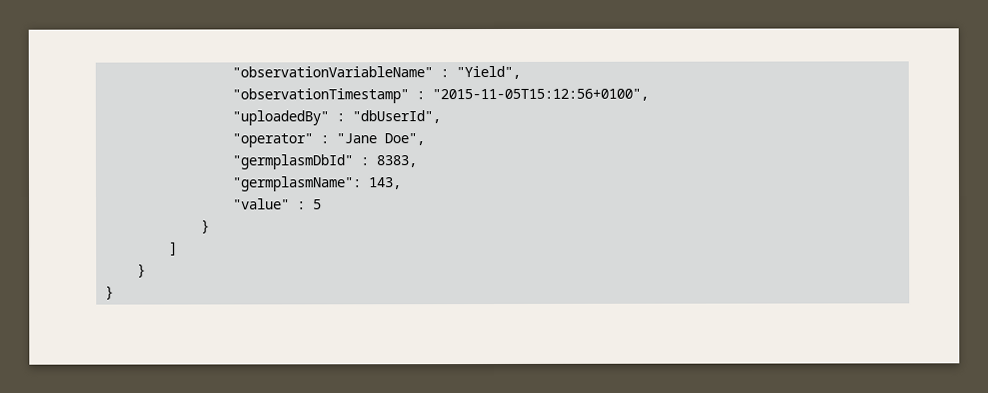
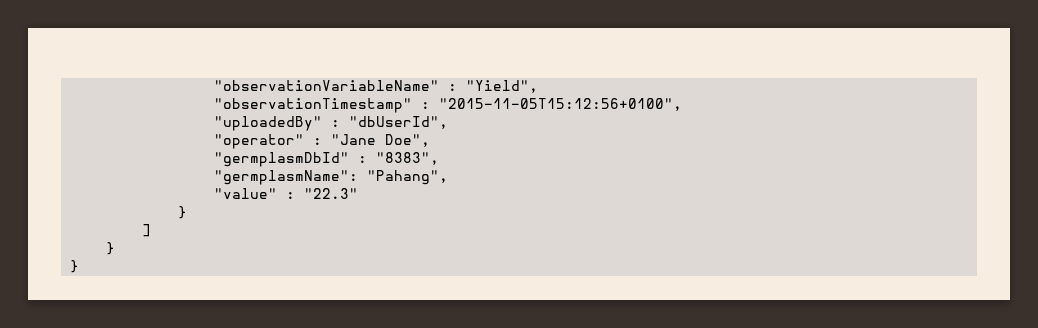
- "germplasmDbId" : 8383,
+ "germplasmDbId" : "8383",
- "germplasmName": 143,
+ "germplasmName": "Pahang",
- "value" : 5
+ "value" : "22.3"

